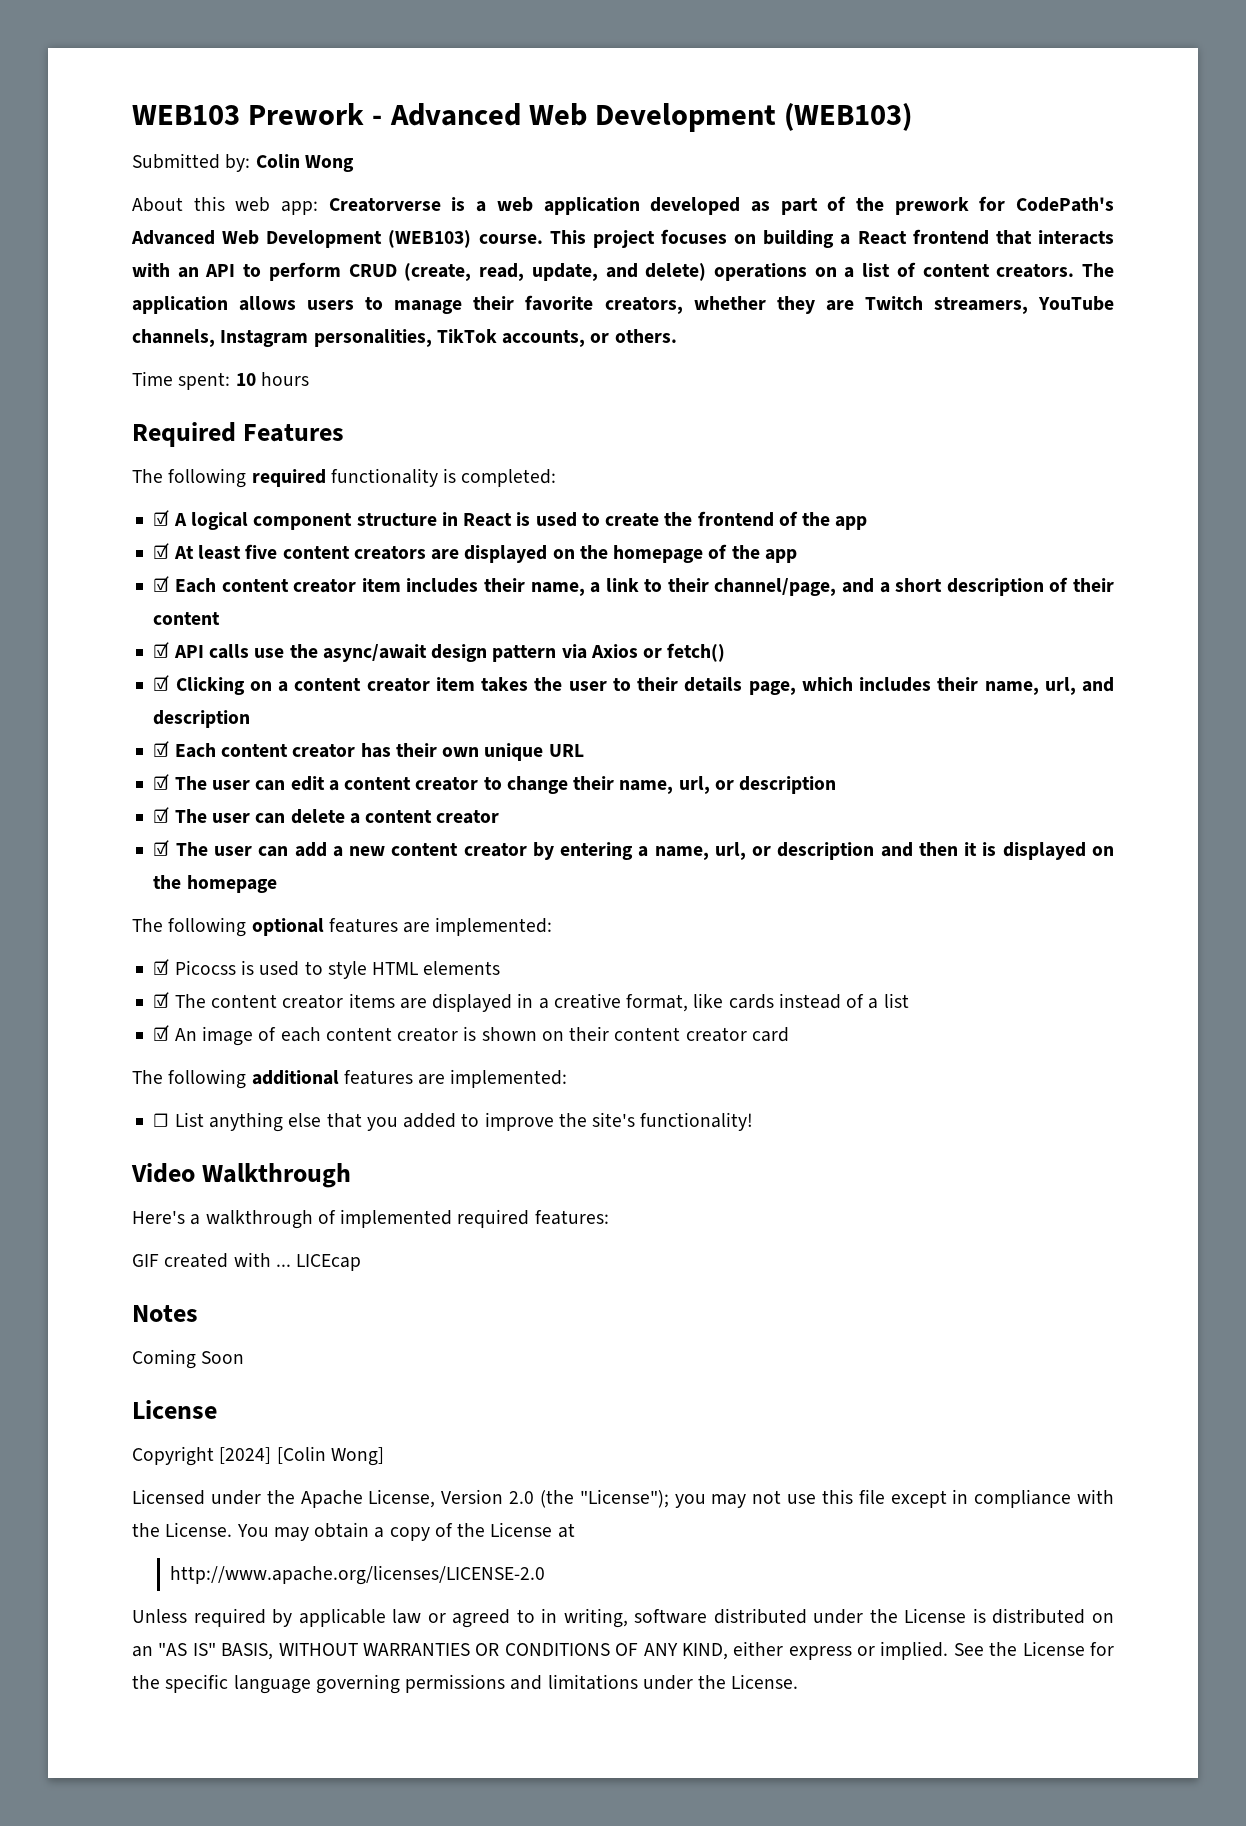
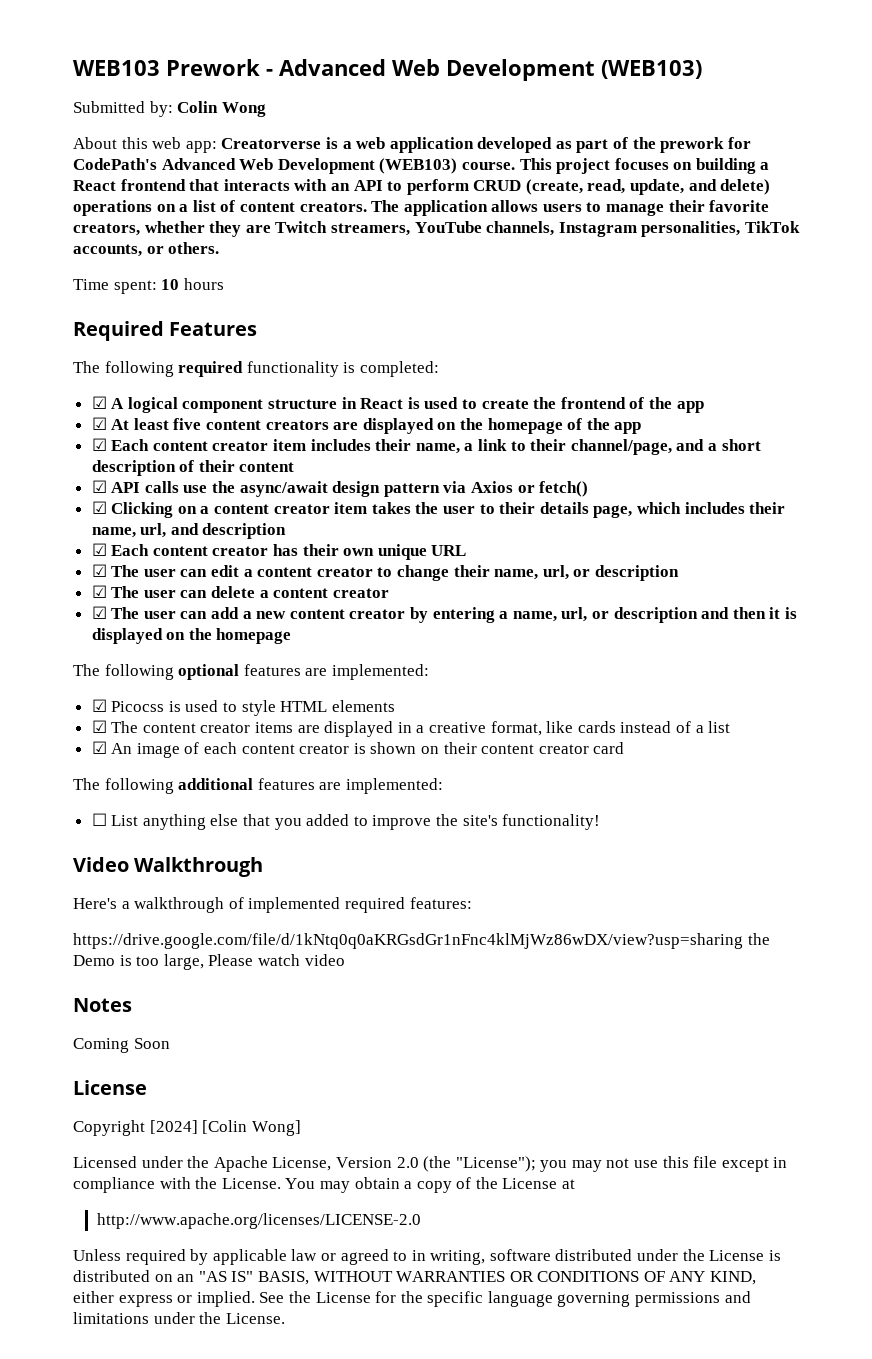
- GIF created with ... LICEcap
+ https://drive.google.com/file/d/1kNtq0q0aKRGsdGr1nFnc4klMjWz86wDX/view?usp=sharing the Demo is too large, Please watch video

